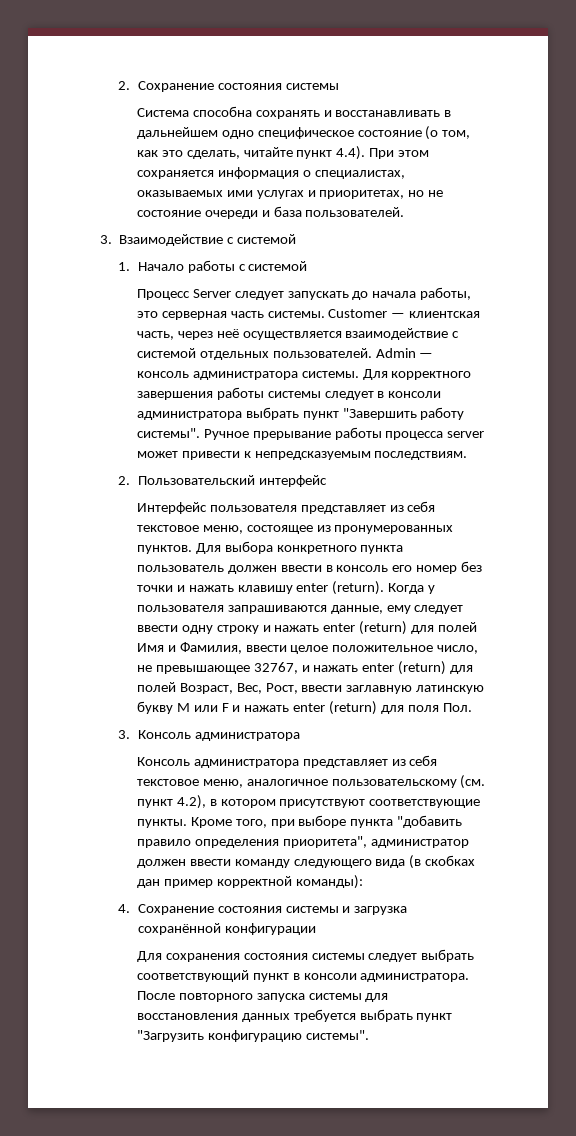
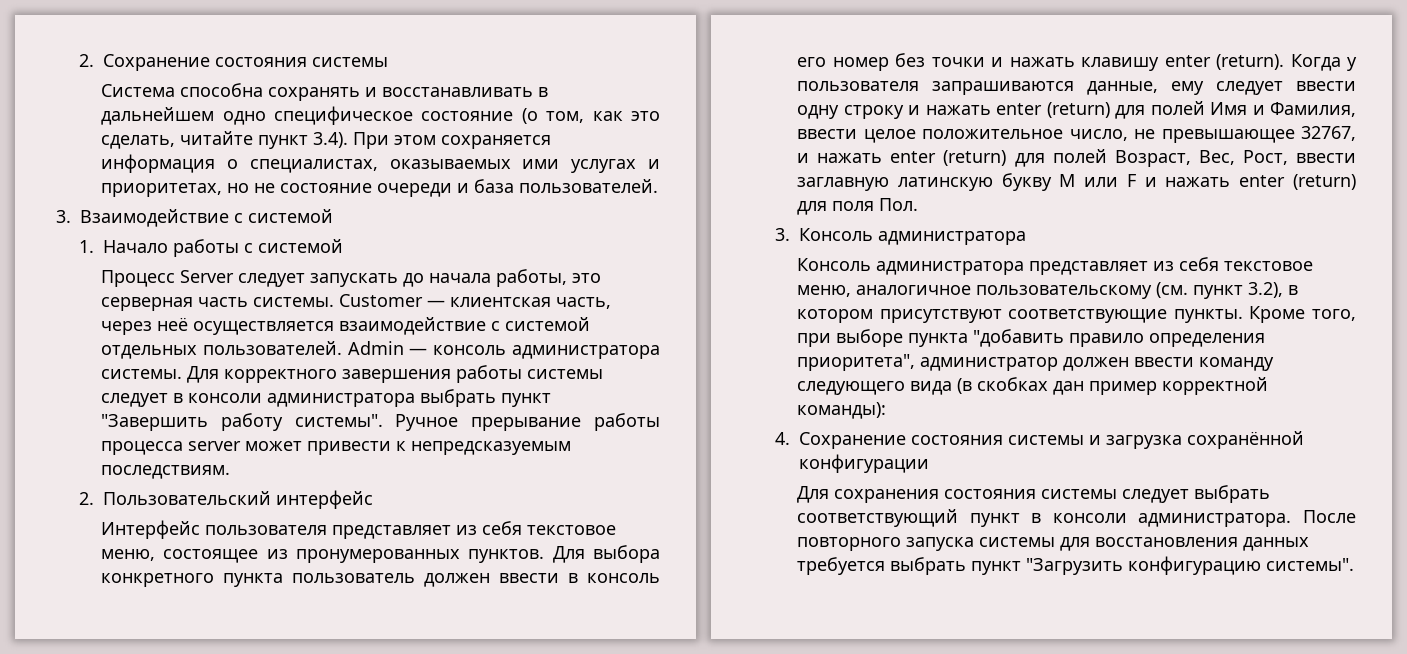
- Система способна сохранять и восстанавливать в дальнейшем одно специфическое состояние (о том, как это сделать, читайте пункт 4.4). При этом сохраняется информация о специалистах, оказываемых ими услугах и приоритетах, но не состояние очереди и база пользователей.
+ Система способна сохранять и восстанавливать в дальнейшем одно специфическое состояние (о том, как это сделать, читайте пункт 3.4). При этом сохраняется информация о специалистах, оказываемых ими услугах и приоритетах, но не состояние очереди и база пользователей.
- Консоль администратора представляет из себя текстовое меню, аналогичное пользовательскому (см. пункт 4.2), в котором присутствуют соответствующие пункты.
+ Консоль администратора представляет из себя текстовое меню, аналогичное пользовательскому (см. пункт 3.2), в котором присутствуют соответствующие пункты.

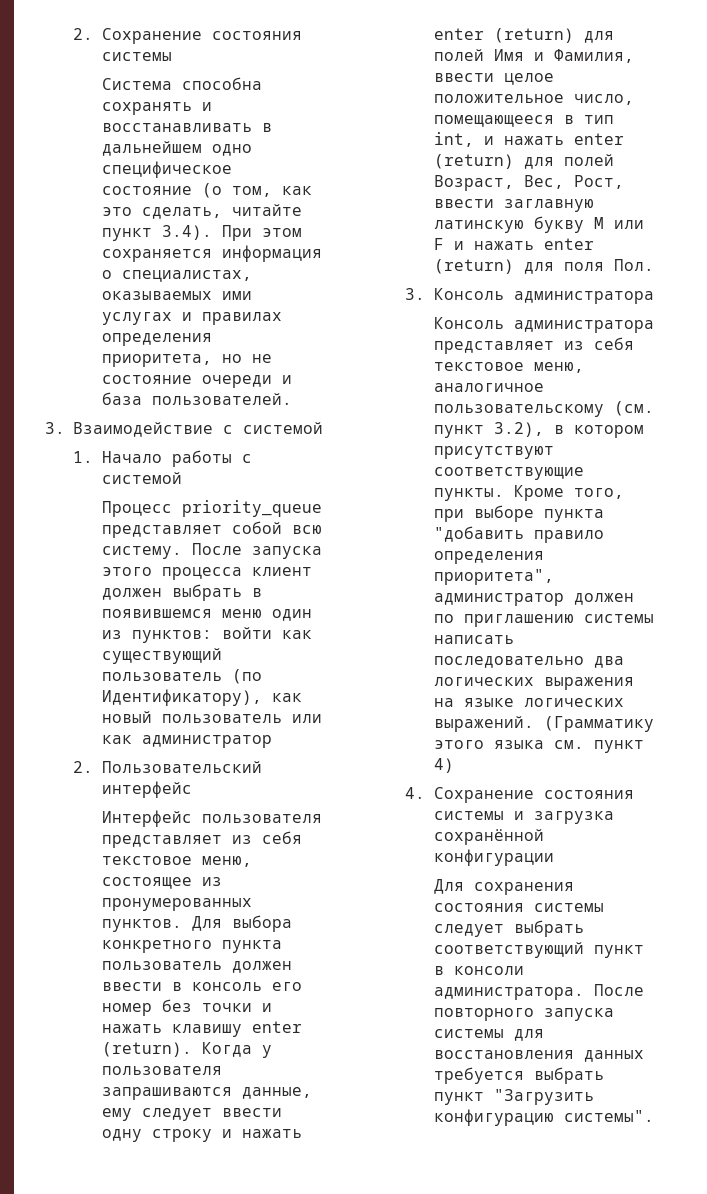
- Система способна сохранять и восстанавливать в дальнейшем одно специфическое состояние (о том, как это сделать, читайте пункт 3.4). При этом сохраняется информация о специалистах, оказываемых ими услугах и приоритетах, но не состояние очереди и база пользователей.
+ Система способна сохранять и восстанавливать в дальнейшем одно специфическое состояние (о том, как это сделать, читайте пункт 3.4). При этом сохраняется информация о специалистах, оказываемых ими услугах и правилах определения приоритета, но не состояние очереди и база пользователей.
- Процесс Server следует запускать до начала работы, это серверная часть системы. Customer — клиентская часть, через неё осуществляется взаимодействие с системой отдельных пользователей. Admin — консоль администратора системы. Для корректного завершения работы системы следует в консоли администратора выбрать пункт "Завершить работу системы". Ручное прерывание работы процесса server может привести к непредсказуемым последствиям.
+ Процесс priority_queue представляет собой всю систему. После запуска этого процесса клиент должен выбрать в появившемся меню один из пунктов: войти как существующий пользователь (по Идентификатору), как новый пользователь или как администратор
- Когда у пользователя запрашиваются данные, ему следует ввести одну строку и нажать enter (return) для полей Имя и Фамилия, ввести целое положительное число, не превышающее 32767, и нажать enter (return) для полей Возраст, Вес, Рост, ввести заглавную латинскую букву M или F и нажать enter (return) для поля Пол.
+ Когда у пользователя запрашиваются данные, ему следует ввести одну строку и нажать enter (return) для полей Имя и Фамилия, ввести целое положительное число, помещающееся в тип int, и нажать enter (return) для полей Возраст, Вес, Рост, ввести заглавную латинскую букву M или F и нажать enter (return) для поля Пол.
- Кроме того, при выборе пункта "добавить правило определения приоритета", администратор должен ввести команду следующего вида (в скобках дан пример корректной команды):
+ Кроме того, при выборе пункта "добавить правило определения приоритета", администратор должен по приглашению системы написать последовательно два логических выражения на языке логических выражений. (Грамматику этого языка см. пункт 4)

